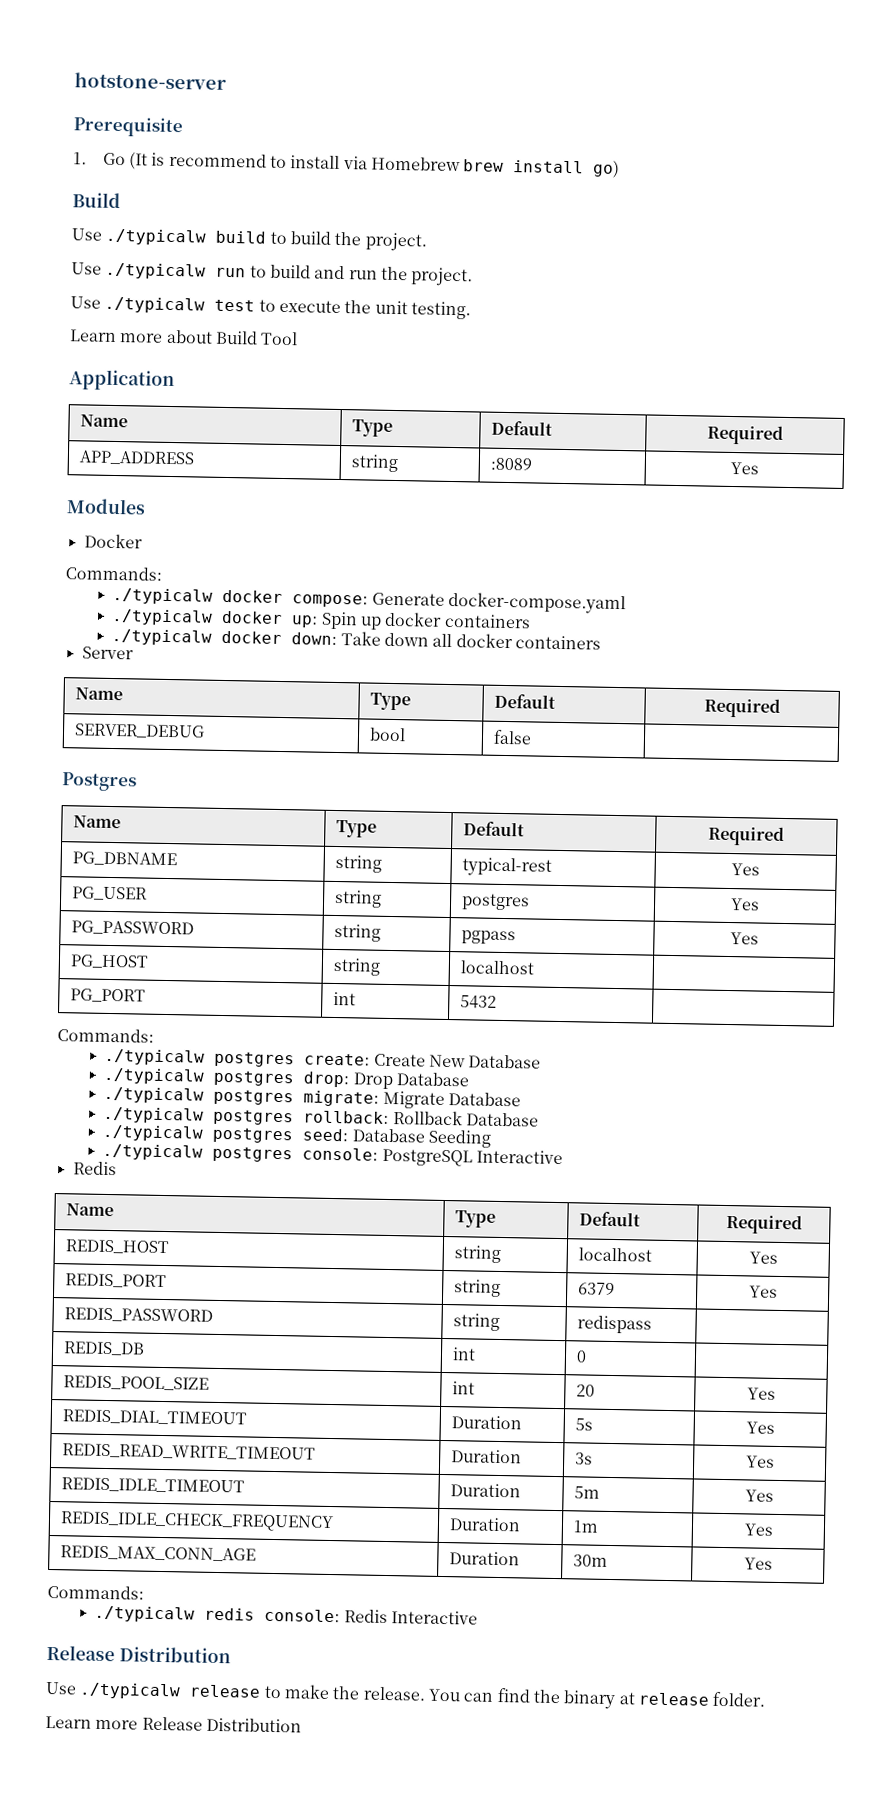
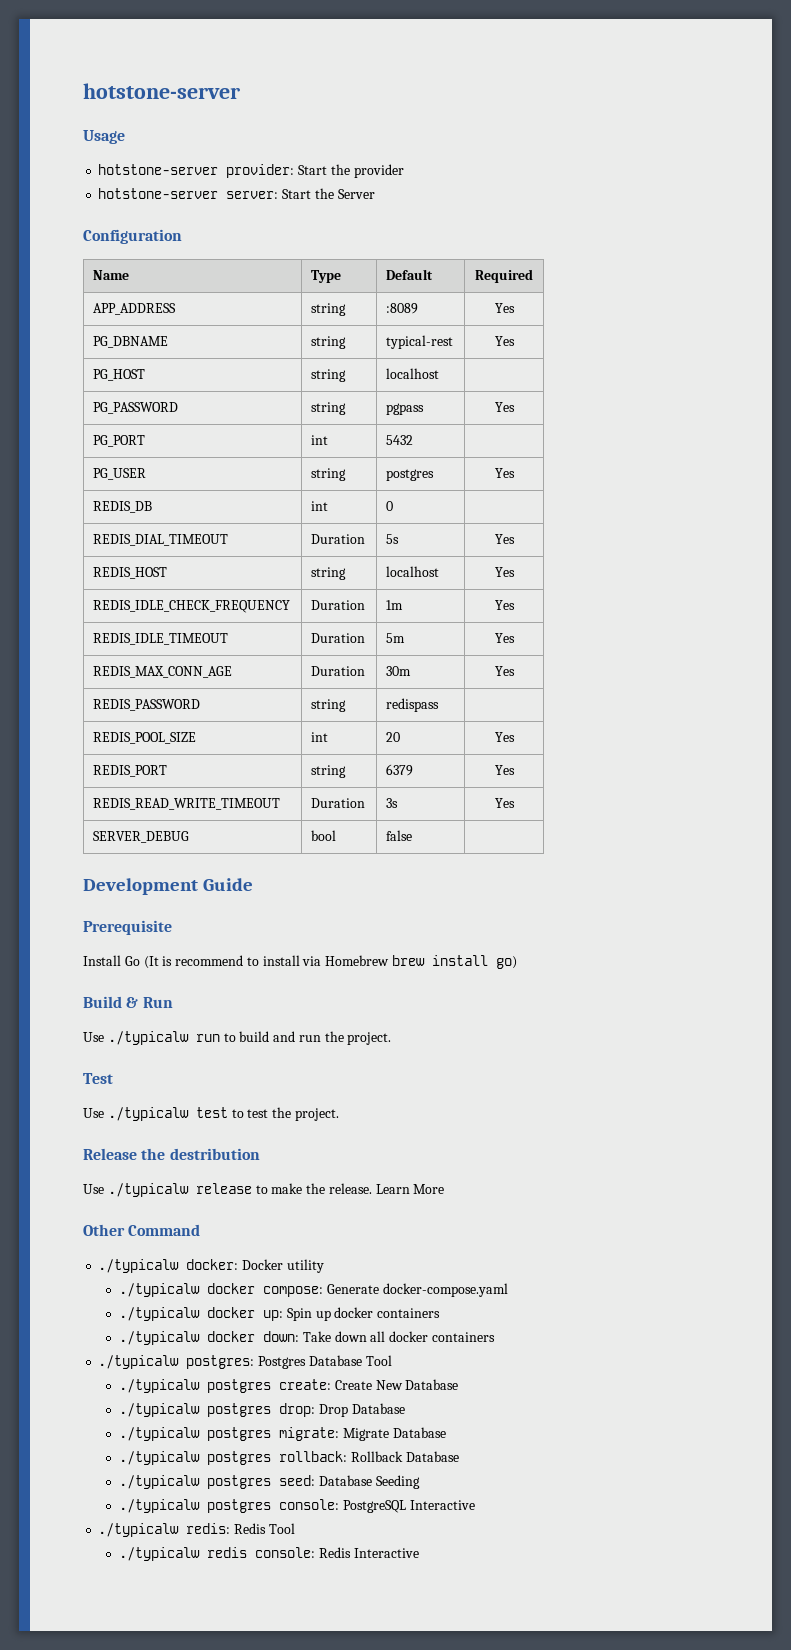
- Prerequisite
- 1. Go (It is recommend to install via Homebrew brew install go)
- Build
- Use ./typicalw build to build the project.
- Use ./typicalw run to build and run the project.
- Use ./typicalw test to execute the unit testing.
- Learn more about Build Tool
- Application
+ Usage
+ hotstone-server provider: Start the provider
+ hotstone-server server: Start the Server
+ Configuration
- Modules
- Docker
- Commands:
+ PG_DBNAME | string | typical-rest | Yes
+ PG_HOST | string | localhost |
+ PG_PASSWORD | string | pgpass | Yes
+ PG_PORT | int | 5432 |
+ PG_USER | string | postgres | Yes
+ REDIS_DB | int | 0 |
+ REDIS_DIAL_TIMEOUT | Duration | 5s | Yes
+ REDIS_HOST | string | localhost | Yes
+ REDIS_IDLE_CHECK_FREQUENCY | Duration | 1m | Yes
+ REDIS_IDLE_TIMEOUT | Duration | 5m | Yes
+ REDIS_MAX_CONN_AGE | Duration | 30m | Yes
+ REDIS_PASSWORD | string | redispass |
+ REDIS_POOL_SIZE | int | 20 | Yes
+ REDIS_PORT | string | 6379 | Yes
+ REDIS_READ_WRITE_TIMEOUT | Duration | 3s | Yes
+ SERVER_DEBUG | bool | false |
+ Development Guide
+ Prerequisite
+ Install Go (It is recommend to install via Homebrew brew install go)
+ Build & Run
+ Use ./typicalw run to build and run the project.
+ Test
+ Use ./typicalw test to test the project.
+ Release the destribution
+ Use ./typicalw release to make the release. Learn More
+ Other Command
+ ./typicalw docker: Docker utility
- Server
- Name | Type | Default | Required
- SERVER_DEBUG | bool | false |
- Postgres
- Name | Type | Default | Required
- PG_DBNAME | string | typical-rest | Yes
- PG_USER | string | postgres | Yes
- PG_PASSWORD | string | pgpass | Yes
- PG_HOST | string | localhost |
- PG_PORT | int | 5432 |
- Commands:
+ ./typicalw postgres: Postgres Database Tool
  ./typicalw postgres console: PostgreSQL Interactive
- Redis
- Name | Type | Default | Required
- REDIS_HOST | string | localhost | Yes
- REDIS_PORT | string | 6379 | Yes
- REDIS_PASSWORD | string | redispass |
- REDIS_DB | int | 0 |
- REDIS_POOL_SIZE | int | 20 | Yes
- REDIS_DIAL_TIMEOUT | Duration | 5s | Yes
- REDIS_READ_WRITE_TIMEOUT | Duration | 3s | Yes
- REDIS_IDLE_TIMEOUT | Duration | 5m | Yes
- REDIS_IDLE_CHECK_FREQUENCY | Duration | 1m | Yes
- REDIS_MAX_CONN_AGE | Duration | 30m | Yes
- Commands:
+ ./typicalw redis: Redis Tool
  ./typicalw redis console: Redis Interactive
- Release Distribution
- Use ./typicalw release to make the release. You can find the binary at release folder.
- Learn more Release Distribution

